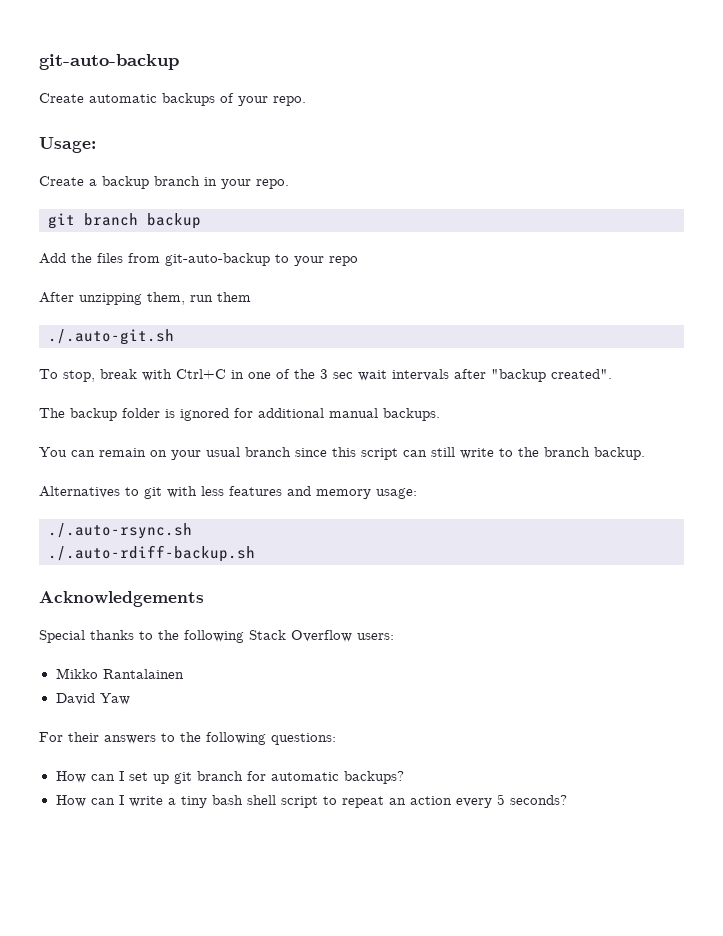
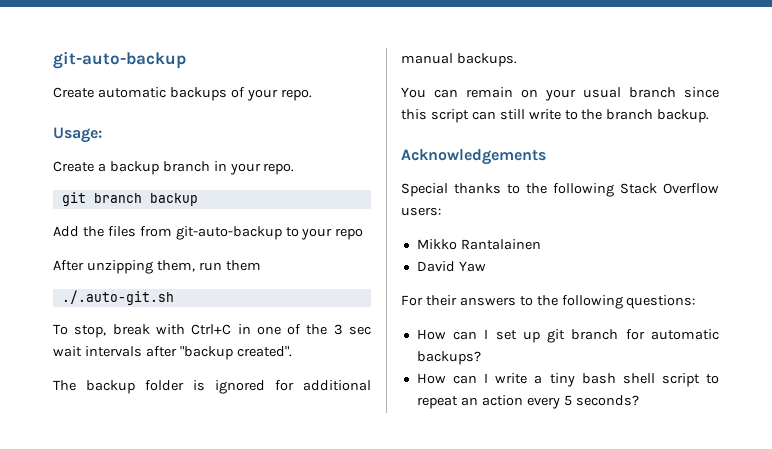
- Alternatives to git with less features and memory usage:
- ./.auto-rsync.sh
- ./.auto-rdiff-backup.sh

